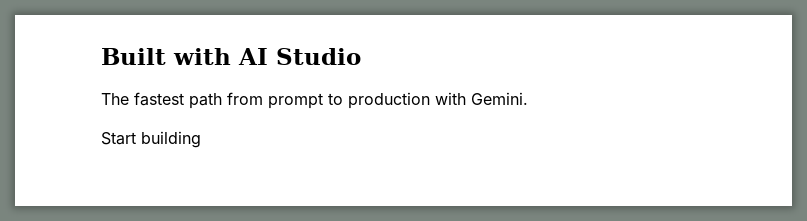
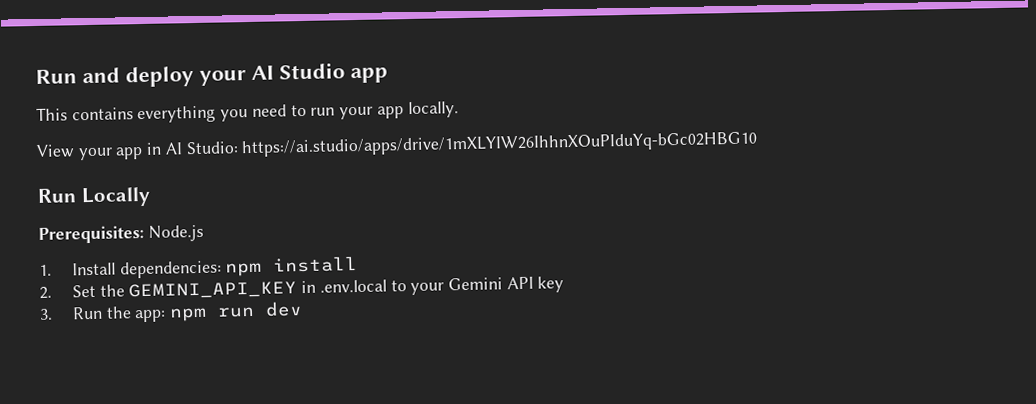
- Built with AI Studio
- The fastest path from prompt to production with Gemini.
- Start building
+ Run and deploy your AI Studio app
+ This contains everything you need to run your app locally.
+ View your app in AI Studio: https://ai.studio/apps/drive/1mXLYIW26IhhnXOuPIduYq-bGc02HBG10
+ Run Locally
+ Prerequisites: Node.js
+ 1. Install dependencies: npm install
+ 2. Set the GEMINI_API_KEY in .env.local to your Gemini API key
+ 3. Run the app: npm run dev

